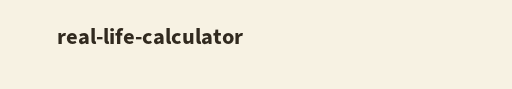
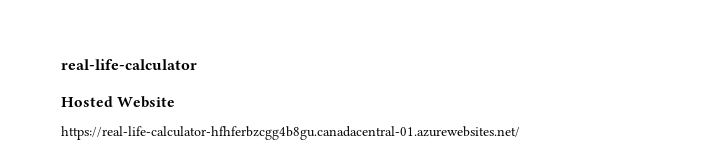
+ Hosted Website
+ https://real-life-calculator-hfhferbzcgg4b8gu.canadacentral-01.azurewebsites.net/

